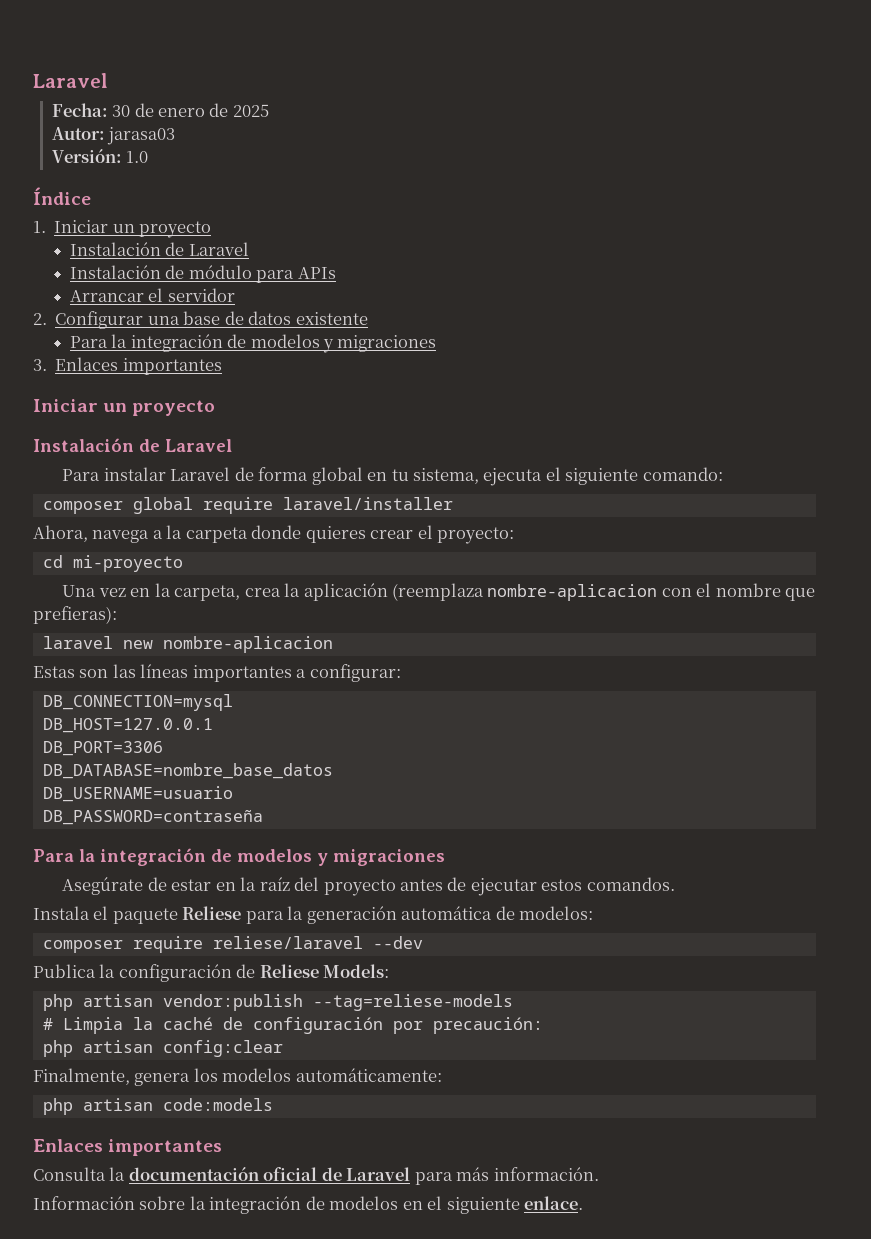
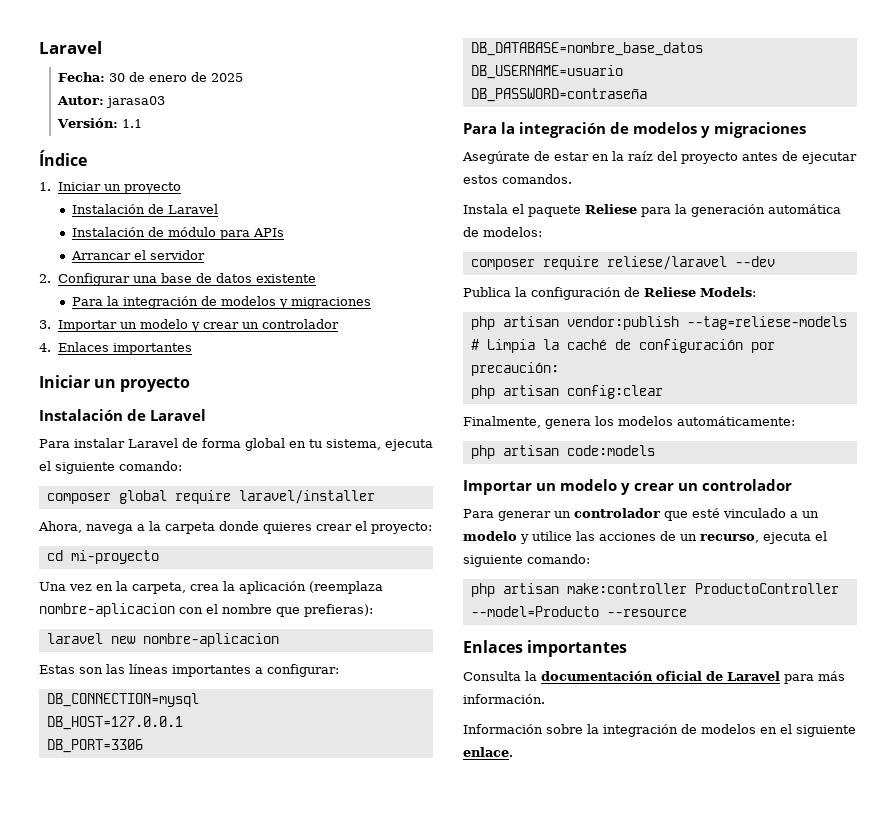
- Versión: 1.0
+ Versión: 1.1
- 3. Enlaces importantes
+ 3. Importar un modelo y crear un controlador
+ 4. Enlaces importantes
  php artisan code:models
+ Importar un modelo y crear un controlador
+ Para generar un controlador que esté vinculado a un modelo y utilice las acciones de un recurso, ejecuta el siguiente comando:
+ php artisan make:controller ProductoController --model=Producto --resource

